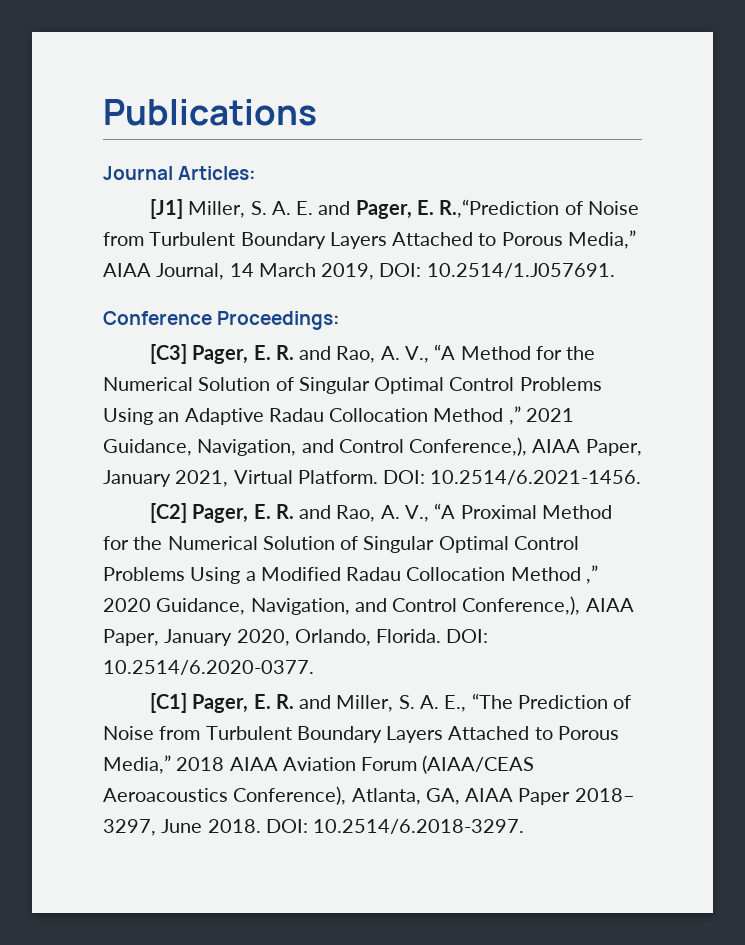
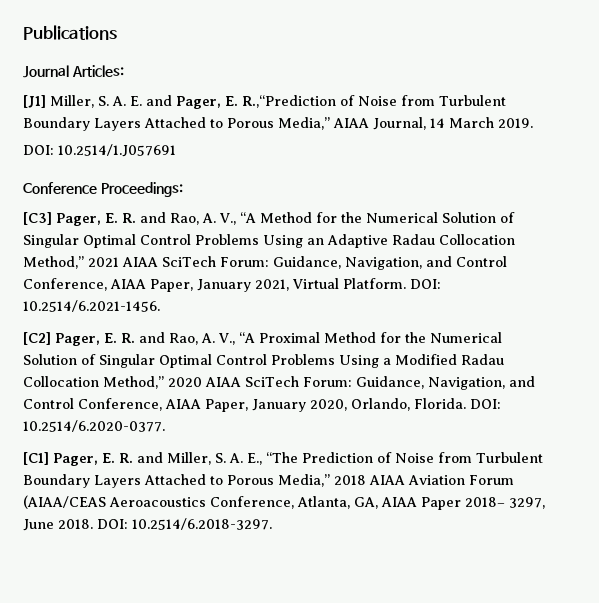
- [J1] Miller, S. A. E. and Pager, E. R.,“Prediction of Noise from Turbulent Boundary Layers Attached to Porous Media,” AIAA Journal, 14 March 2019, DOI: 10.2514/1.J057691.
+ [J1] Miller, S. A. E. and Pager, E. R.,“Prediction of Noise from Turbulent Boundary Layers Attached to Porous Media,” AIAA Journal, 14 March 2019.
+ DOI: 10.2514/1.J057691
- [C3] Pager, E. R. and Rao, A. V., “A Method for the Numerical Solution of Singular Optimal Control Problems Using an Adaptive Radau Collocation Method ,” 2021 Guidance, Navigation, and Control Conference,), AIAA Paper, January 2021, Virtual Platform.
+ [C3] Pager, E. R. and Rao, A. V., “A Method for the Numerical Solution of Singular Optimal Control Problems Using an Adaptive Radau Collocation Method,” 2021 AIAA SciTech Forum: Guidance, Navigation, and Control Conference, AIAA Paper, January 2021, Virtual Platform.
- [C2] Pager, E. R. and Rao, A. V., “A Proximal Method for the Numerical Solution of Singular Optimal Control Problems Using a Modified Radau Collocation Method ,” 2020 Guidance, Navigation, and Control Conference,), AIAA Paper, January 2020, Orlando, Florida.
+ [C2] Pager, E. R. and Rao, A. V., “A Proximal Method for the Numerical Solution of Singular Optimal Control Problems Using a Modified Radau Collocation Method,” 2020 AIAA SciTech Forum: Guidance, Navigation, and Control Conference, AIAA Paper, January 2020, Orlando, Florida.
- [C1] Pager, E. R. and Miller, S. A. E., “The Prediction of Noise from Turbulent Boundary Layers Attached to Porous Media,” 2018 AIAA Aviation Forum (AIAA/CEAS Aeroacoustics Conference), Atlanta, GA, AIAA Paper 2018– 3297, June 2018.
+ [C1] Pager, E. R. and Miller, S. A. E., “The Prediction of Noise from Turbulent Boundary Layers Attached to Porous Media,” 2018 AIAA Aviation Forum (AIAA/CEAS Aeroacoustics Conference, Atlanta, GA, AIAA Paper 2018– 3297, June 2018.

